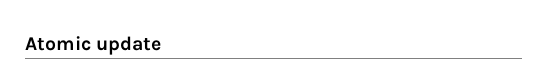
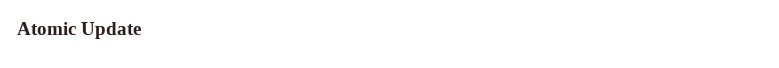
- Atomic update
+ Atomic Update

